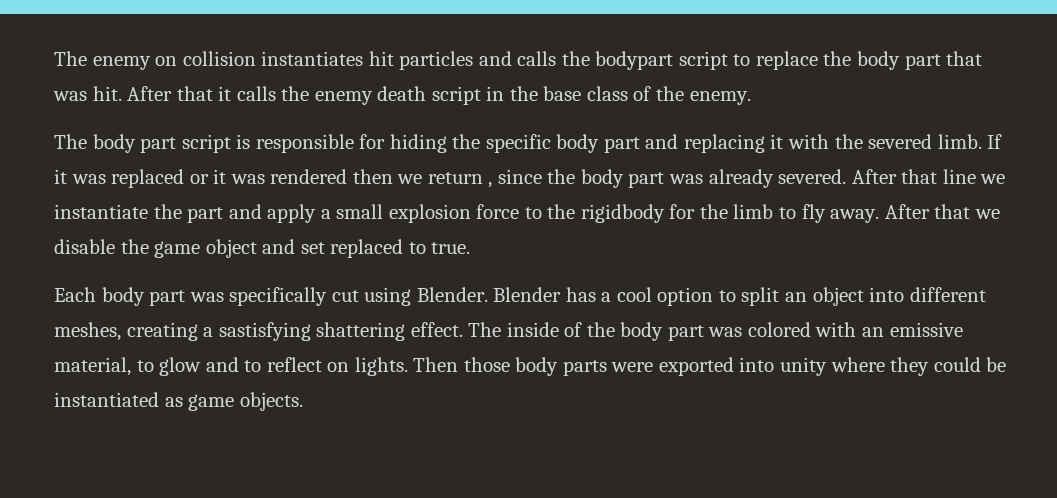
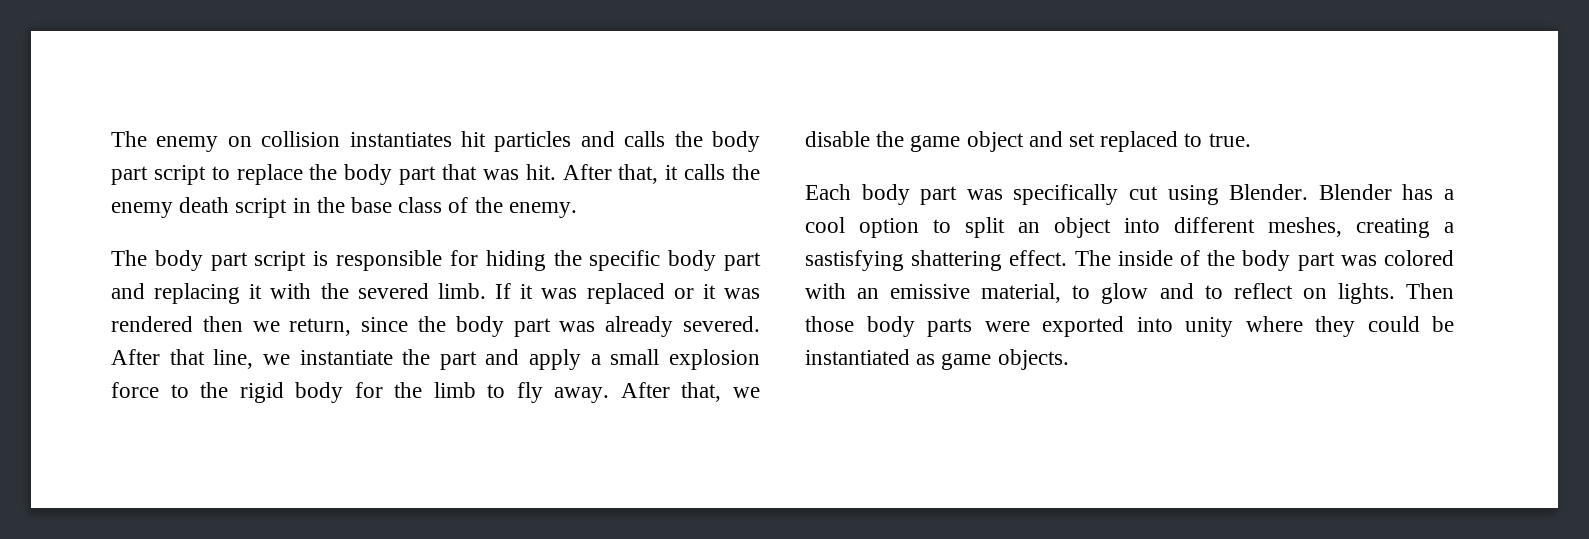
- The enemy on collision instantiates hit particles and calls the bodypart script to replace the body part that was hit.
+ The enemy on collision instantiates hit particles and calls the body part script to replace the body part that was hit.
- After that it calls the enemy death script in the base class of the enemy.
+ After that, it calls the enemy death script in the base class of the enemy.
- If it was replaced or it was rendered then we return , since the body part was already severed.
+ If it was replaced or it was rendered then we return, since the body part was already severed.
- After that line we instantiate the part and apply a small explosion force to the rigidbody for the limb to fly away.
+ After that line, we instantiate the part and apply a small explosion force to the rigid body for the limb to fly away.
- After that we disable the game object and set replaced to true.
+ After that, we disable the game object and set replaced to true.

